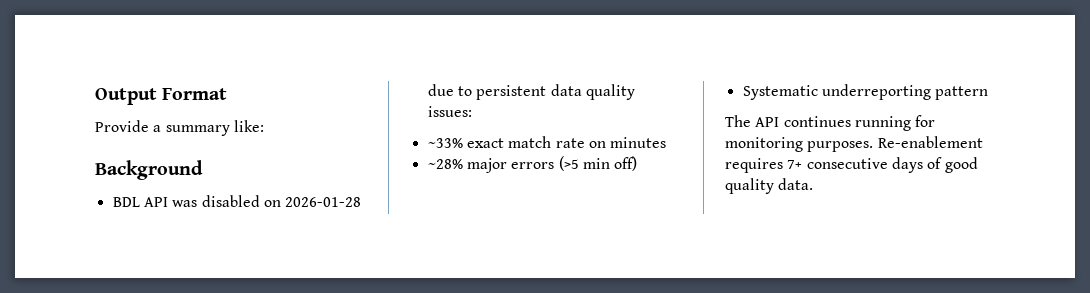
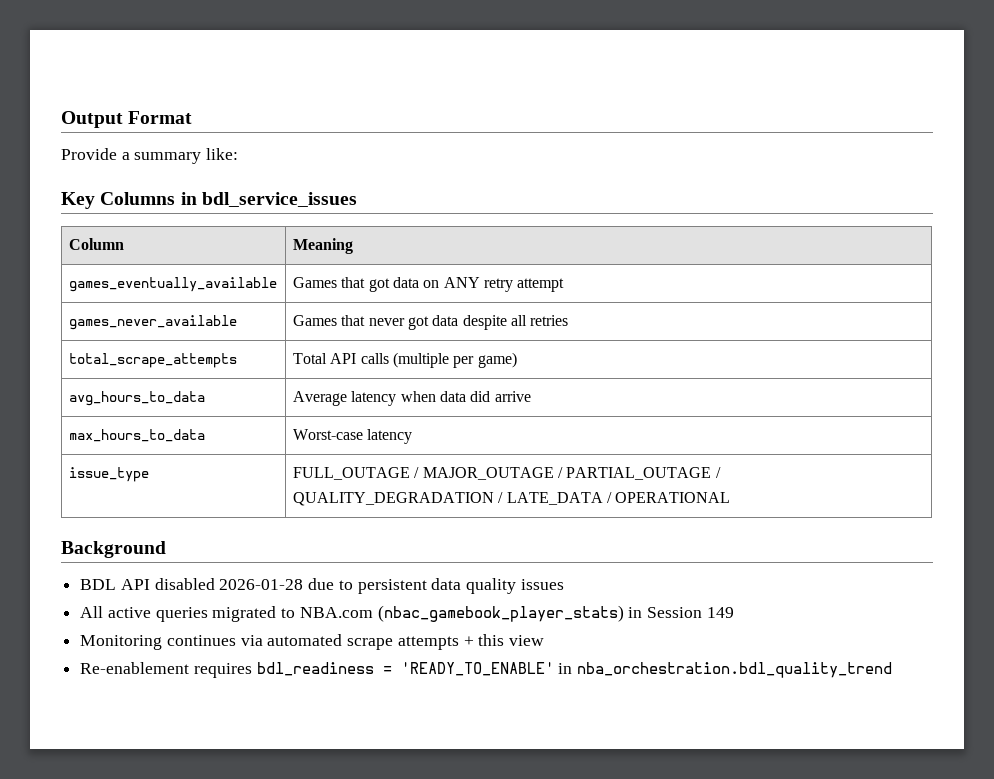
+ Key Columns in bdl_service_issues
+ Column | Meaning
+ games_eventually_available | Games that got data on ANY retry attempt
+ games_never_available | Games that never got data despite all retries
+ total_scrape_attempts | Total API calls (multiple per game)
+ avg_hours_to_data | Average latency when data did arrive
+ max_hours_to_data | Worst-case latency
+ issue_type | FULL_OUTAGE / MAJOR_OUTAGE / PARTIAL_OUTAGE / QUALITY_DEGRADATION / LATE_DATA / OPERATIONAL
- BDL API was disabled on 2026-01-28 due to persistent data quality issues:
- ~33% exact match rate on minutes
- ~28% major errors (>5 min off)
- Systematic underreporting pattern
- The API continues running for monitoring purposes. Re-enablement requires 7+ consecutive days of good quality data.
+ BDL API disabled 2026-01-28 due to persistent data quality issues
+ All active queries migrated to NBA.com (nbac_gamebook_player_stats) in Session 149
+ Monitoring continues via automated scrape attempts + this view
+ Re-enablement requires bdl_readiness = 'READY_TO_ENABLE' in nba_orchestration.bdl_quality_trend

